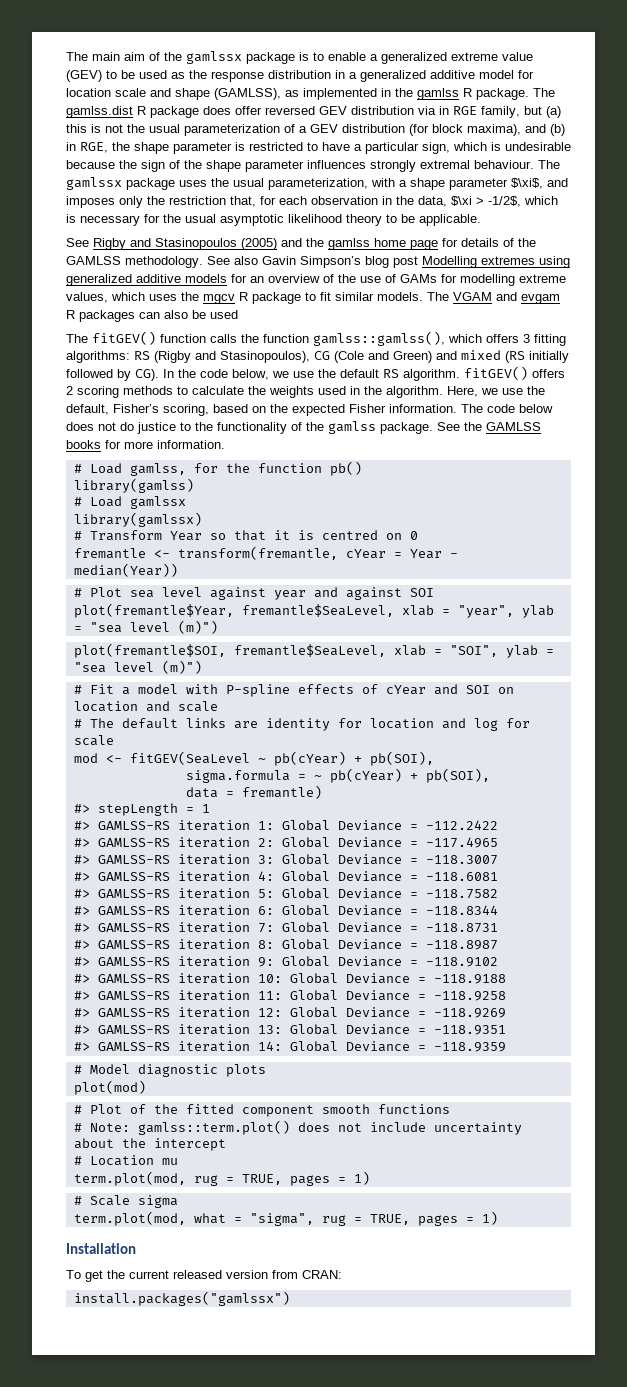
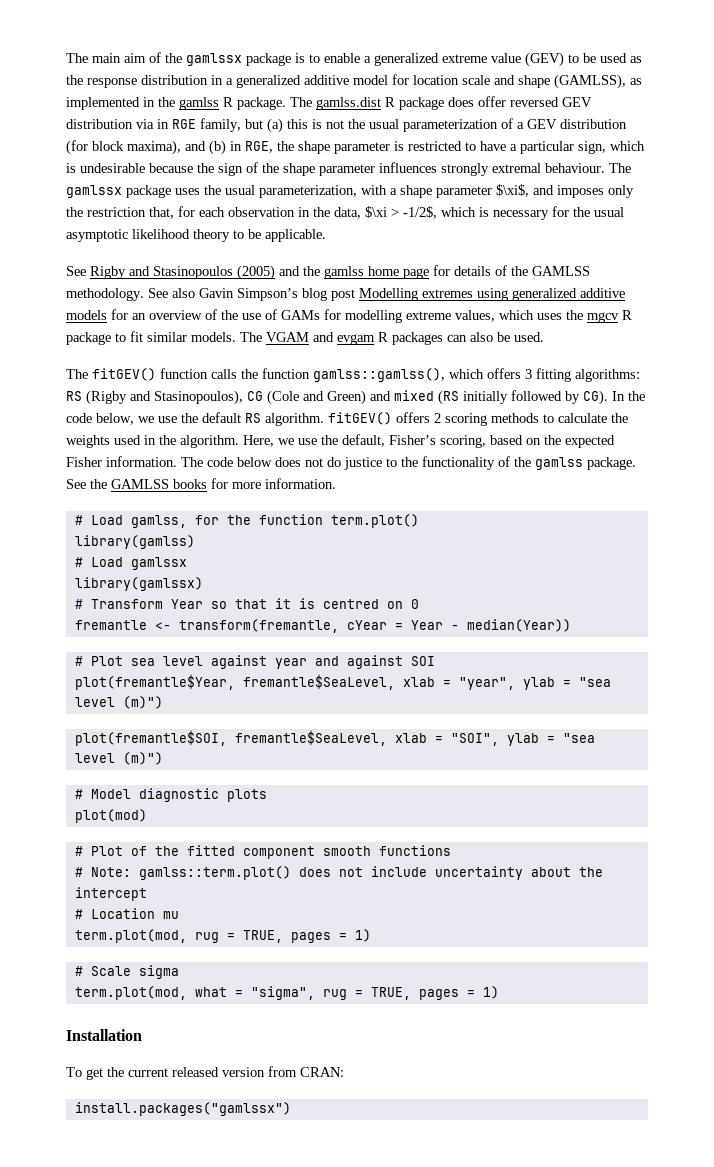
- The VGAM and evgam R packages can also be used
+ The VGAM and evgam R packages can also be used.
- # Load gamlss, for the function pb()
+ # Load gamlss, for the function term.plot()
- # Fit a model with P-spline effects of cYear and SOI on location and scale
- # The default links are identity for location and log for scale
- mod <- fitGEV(SeaLevel ~ pb(cYear) + pb(SOI),
- sigma.formula = ~ pb(cYear) + pb(SOI),
- data = fremantle)
- #> stepLength = 1
- #> GAMLSS-RS iteration 1: Global Deviance = -112.2422
- #> GAMLSS-RS iteration 2: Global Deviance = -117.4965
- #> GAMLSS-RS iteration 3: Global Deviance = -118.3007
- #> GAMLSS-RS iteration 4: Global Deviance = -118.6081
- #> GAMLSS-RS iteration 5: Global Deviance = -118.7582
- #> GAMLSS-RS iteration 6: Global Deviance = -118.8344
- #> GAMLSS-RS iteration 7: Global Deviance = -118.8731
- #> GAMLSS-RS iteration 8: Global Deviance = -118.8987
- #> GAMLSS-RS iteration 9: Global Deviance = -118.9102
- #> GAMLSS-RS iteration 10: Global Deviance = -118.9188
- #> GAMLSS-RS iteration 11: Global Deviance = -118.9258
- #> GAMLSS-RS iteration 12: Global Deviance = -118.9269
- #> GAMLSS-RS iteration 13: Global Deviance = -118.9351
- #> GAMLSS-RS iteration 14: Global Deviance = -118.9359

